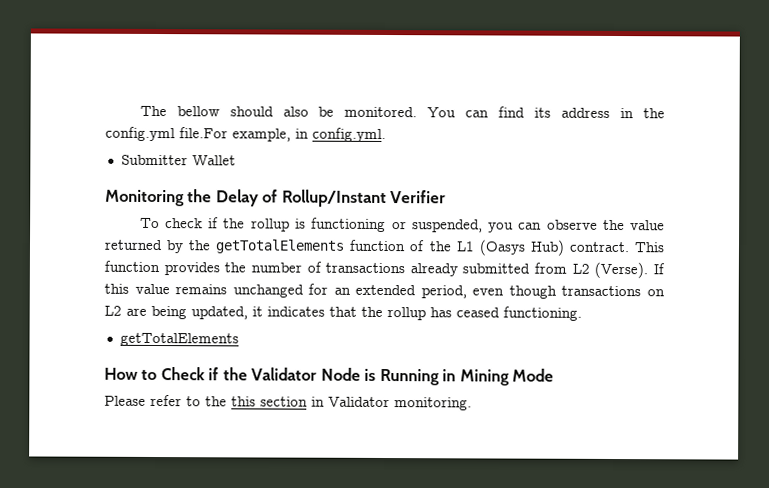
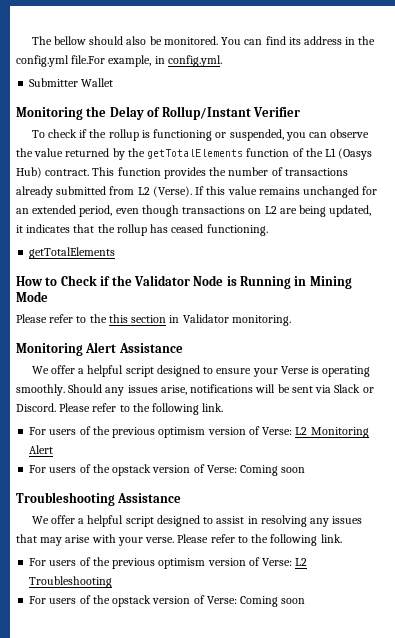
+ Monitoring Alert Assistance
+ We offer a helpful script designed to ensure your Verse is operating smoothly. Should any issues arise, notifications will be sent via Slack or Discord. Please refer to the following link.
+ For users of the previous optimism version of Verse: L2 Monitoring Alert
+ For users of the opstack version of Verse: Coming soon
+ Troubleshooting Assistance
+ We offer a helpful script designed to assist in resolving any issues that may arise with your verse. Please refer to the following link.
+ For users of the previous optimism version of Verse: L2 Troubleshooting
+ For users of the opstack version of Verse: Coming soon

